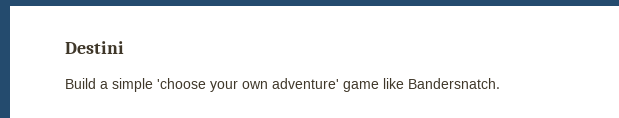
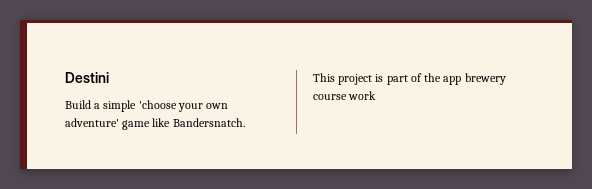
+ This project is part of the app brewery course work

